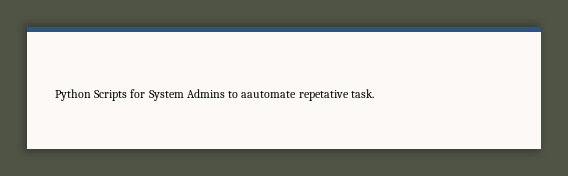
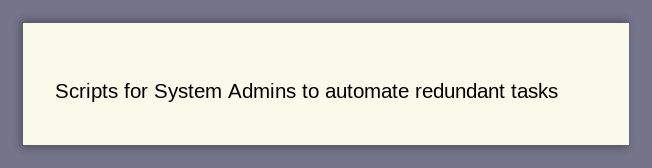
- Python Scripts for System Admins to aautomate repetative task.
+ Scripts for System Admins to automate redundant tasks

